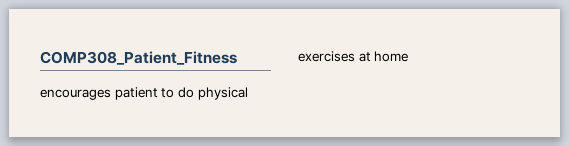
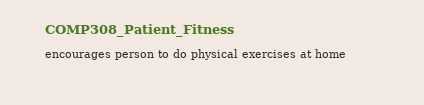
- encourages patient to do physical exercises at home
+ encourages person to do physical exercises at home

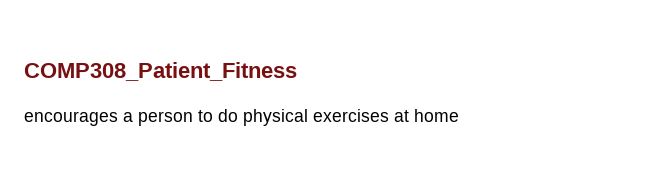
- encourages person to do physical exercises at home
+ encourages a person to do physical exercises at home

